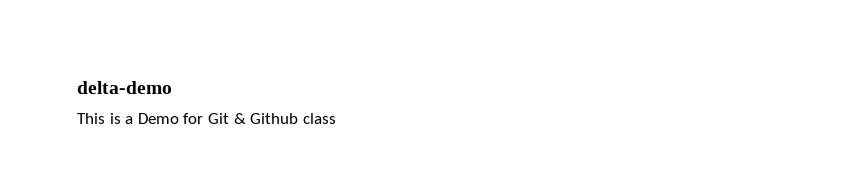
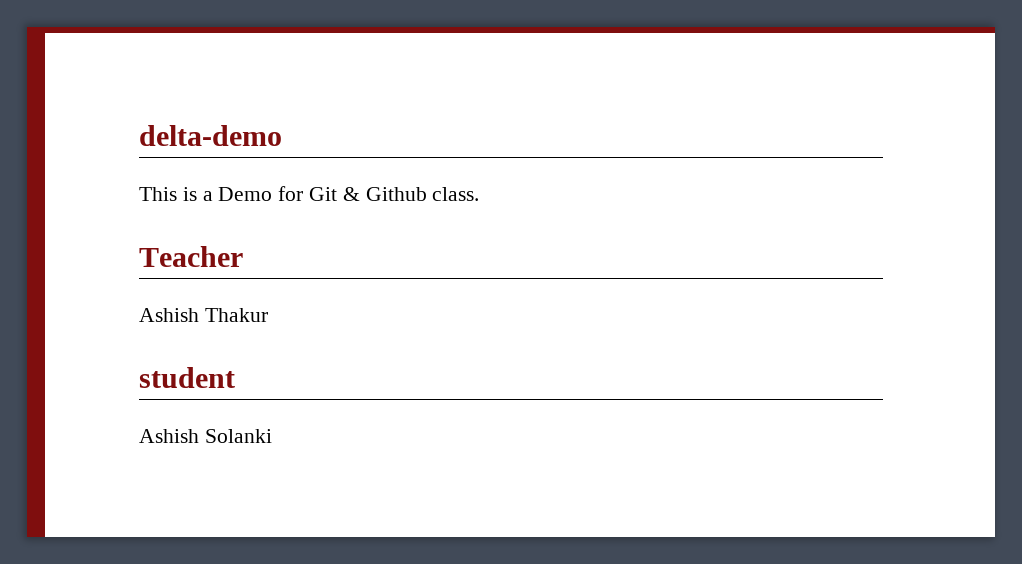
- This is a Demo for Git & Github class
+ This is a Demo for Git & Github class.
+ Teacher
+ Ashish Thakur
+ student
+ Ashish Solanki

